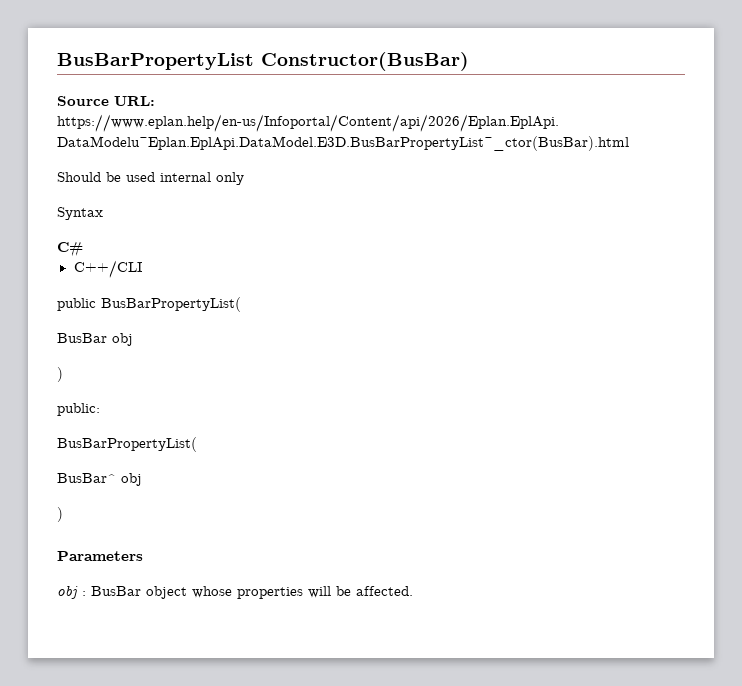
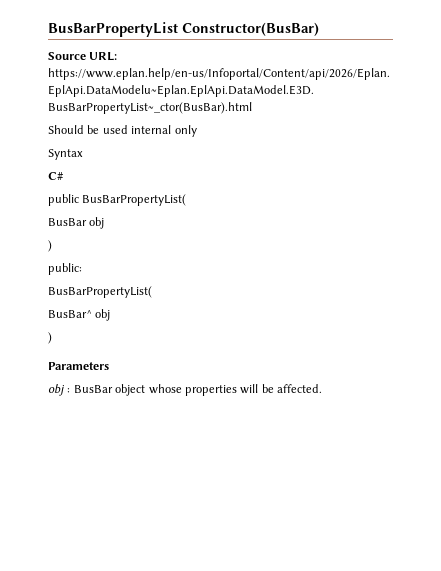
- C++/CLI

